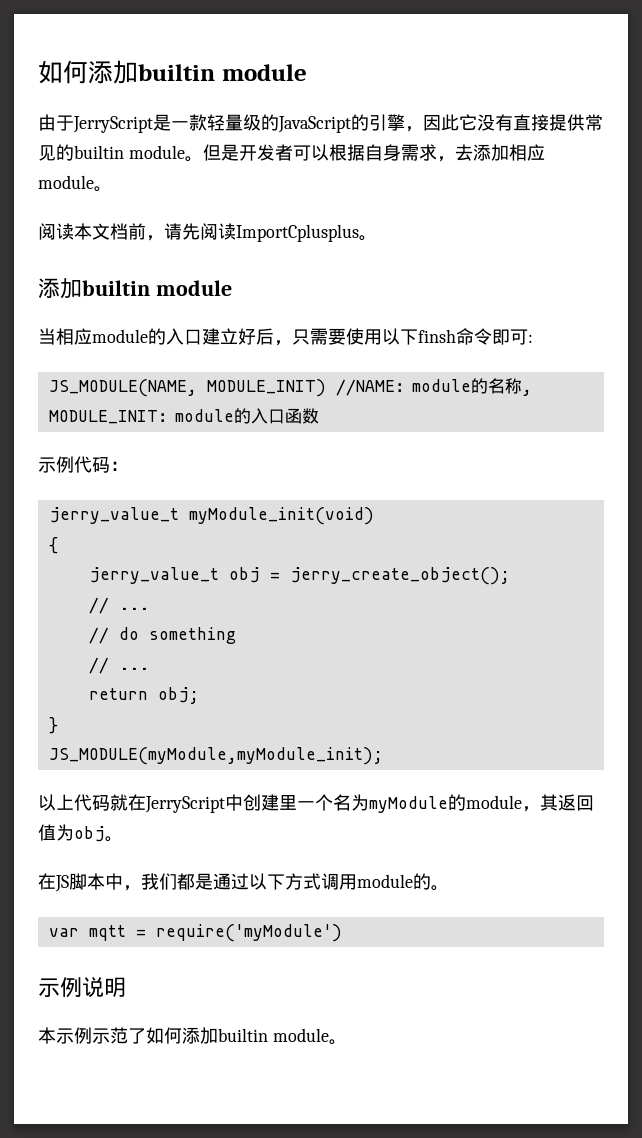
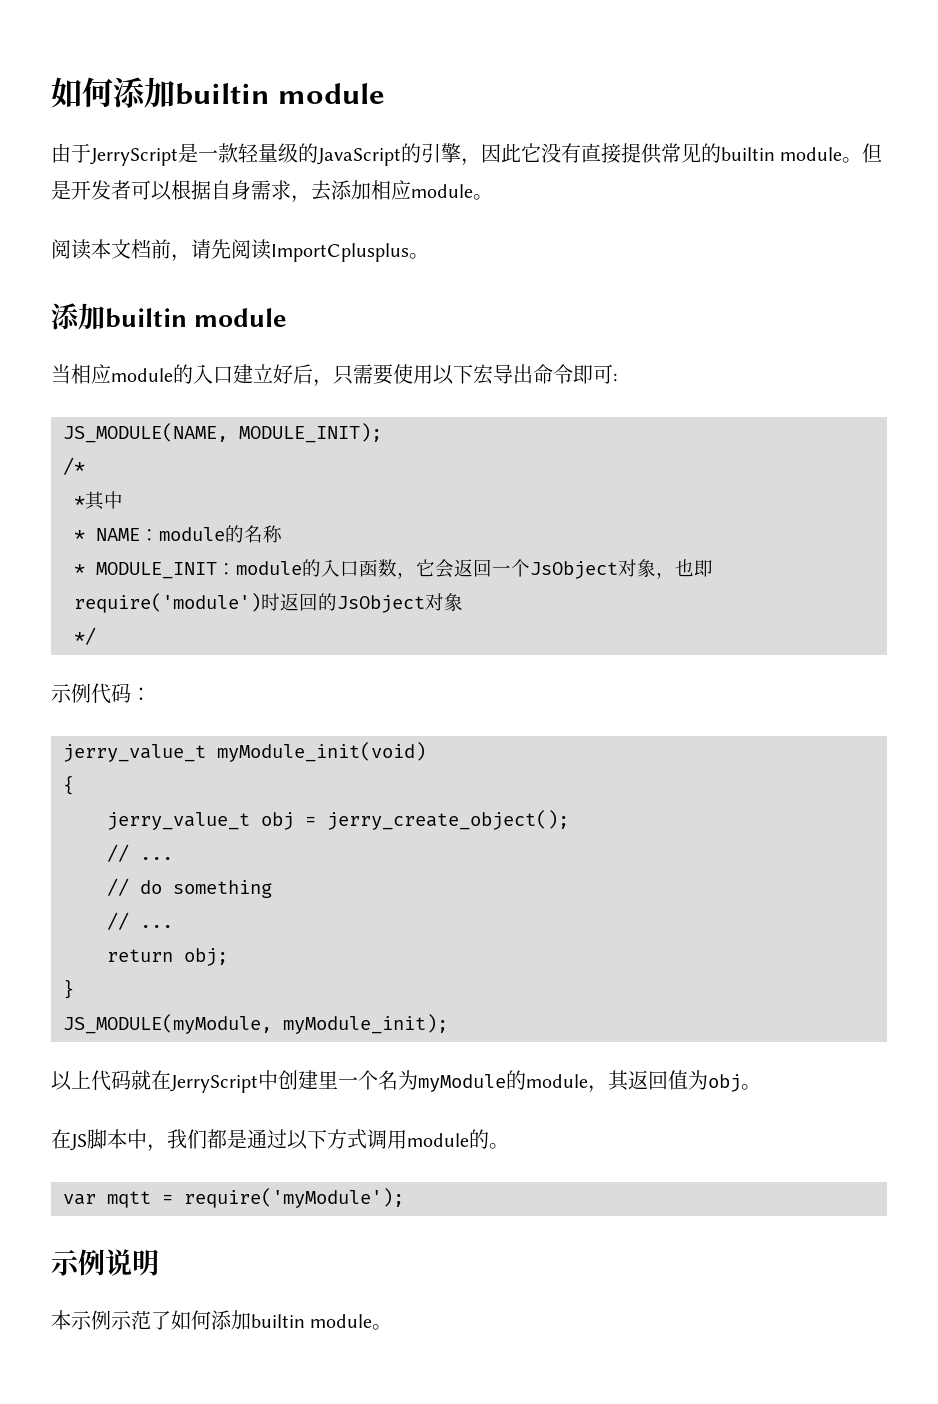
- 当相应module的入口建立好后，只需要使用以下finsh命令即可:
+ 当相应module的入口建立好后，只需要使用以下宏导出命令即可:
- JS_MODULE(NAME, MODULE_INIT) //NAME：module的名称, MODULE_INIT：module的入口函数
+ JS_MODULE(NAME, MODULE_INIT);
+ /*
+ *其中
+ * NAME：module的名称
+ * MODULE_INIT：module的入口函数，它会返回一个JsObject对象，也即require('module')时返回的JsObject对象
+ */
- JS_MODULE(myModule,myModule_init);
+ JS_MODULE(myModule, myModule_init);
- var mqtt = require('myModule')
+ var mqtt = require('myModule');

